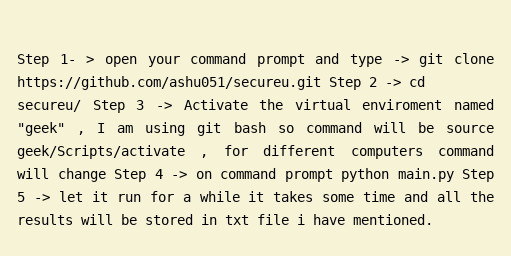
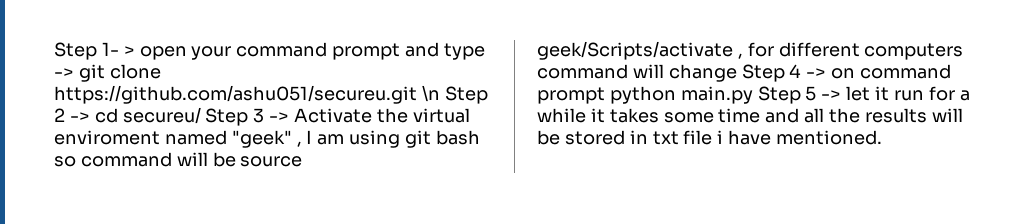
- Step 1- > open your command prompt and type -> git clone https://github.com/ashu051/secureu.git Step 2 -> cd secureu/ Step 3 -> Activate the virtual enviroment named "geek" , I am using git bash so command will be source geek/Scripts/activate , for different computers command will change Step 4 -> on command prompt python main.py Step 5 -> let it run for a while it takes some time and all the results will be stored in txt file i have mentioned.
+ Step 1- > open your command prompt and type -> git clone https://github.com/ashu051/secureu.git \n Step 2 -> cd secureu/ Step 3 -> Activate the virtual enviroment named "geek" , I am using git bash so command will be source geek/Scripts/activate , for different computers command will change Step 4 -> on command prompt python main.py Step 5 -> let it run for a while it takes some time and all the results will be stored in txt file i have mentioned.

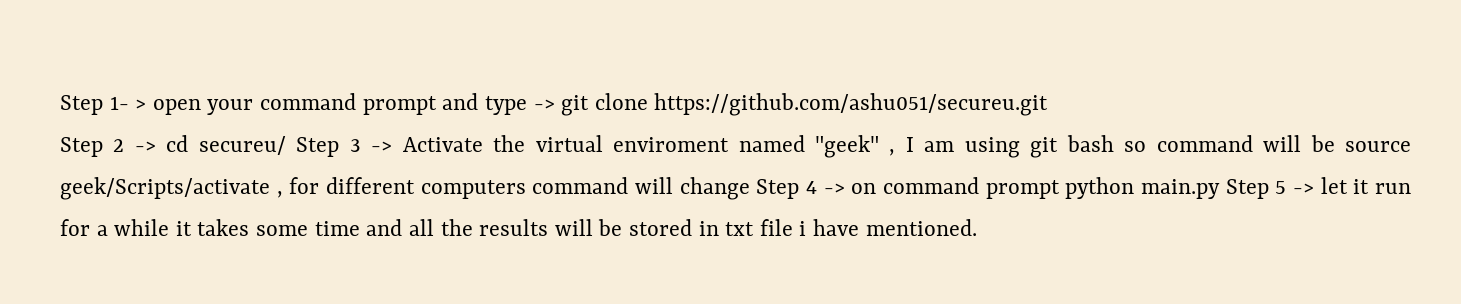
- Step 1- > open your command prompt and type -> git clone https://github.com/ashu051/secureu.git \n Step 2 -> cd secureu/ Step 3 -> Activate the virtual enviroment named "geek" , I am using git bash so command will be source geek/Scripts/activate , for different computers command will change Step 4 -> on command prompt python main.py Step 5 -> let it run for a while it takes some time and all the results will be stored in txt file i have mentioned.
+ Step 1- > open your command prompt and type -> git clone https://github.com/ashu051/secureu.git
+ Step 2 -> cd secureu/ Step 3 -> Activate the virtual enviroment named "geek" , I am using git bash so command will be source geek/Scripts/activate , for different computers command will change Step 4 -> on command prompt python main.py Step 5 -> let it run for a while it takes some time and all the results will be stored in txt file i have mentioned.

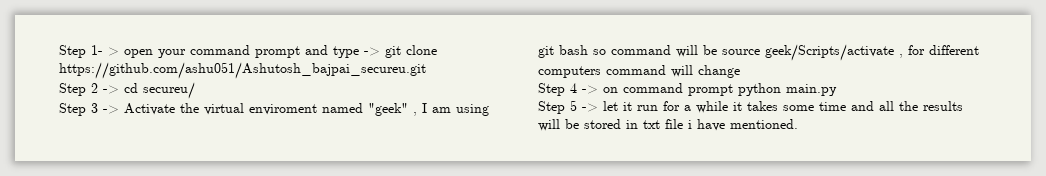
- Step 1- > open your command prompt and type -> git clone https://github.com/ashu051/secureu.git
+ Step 1- > open your command prompt and type -> git clone https://github.com/ashu051/Ashutosh_bajpai_secureu.git
- Step 2 -> cd secureu/ Step 3 -> Activate the virtual enviroment named "geek" , I am using git bash so command will be source geek/Scripts/activate , for different computers command will change Step 4 -> on command prompt python main.py Step 5 -> let it run for a while it takes some time and all the results will be stored in txt file i have mentioned.
+ Step 2 -> cd secureu/
+ Step 3 -> Activate the virtual enviroment named "geek" , I am using git bash so command will be source geek/Scripts/activate , for different computers command will change
+ Step 4 -> on command prompt python main.py
+ Step 5 -> let it run for a while it takes some time and all the results will be stored in txt file i have mentioned.

